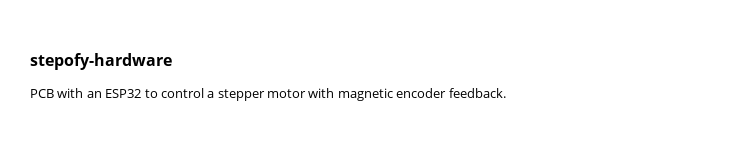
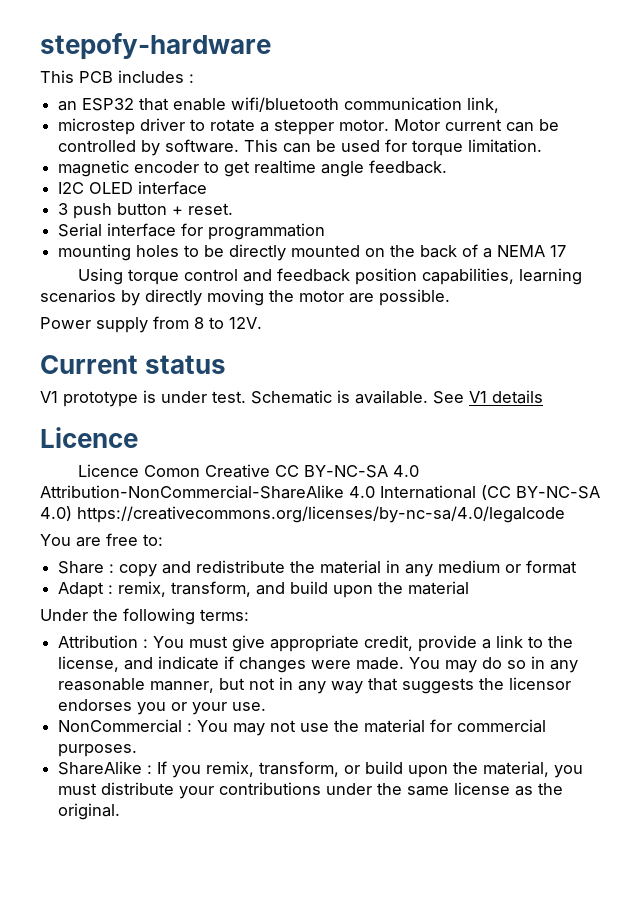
- PCB with an ESP32 to control a stepper motor with magnetic encoder feedback.
+ This PCB includes :
+ an ESP32 that enable wifi/bluetooth communication link,
+ microstep driver to rotate a stepper motor. Motor current can be controlled by software. This can be used for torque limitation.
+ magnetic encoder to get realtime angle feedback.
+ I2C OLED interface
+ 3 push button + reset.
+ Serial interface for programmation
+ mounting holes to be directly mounted on the back of a NEMA 17
+ Using torque control and feedback position capabilities, learning scenarios by directly moving the motor are possible.
+ Power supply from 8 to 12V.
+ Current status
+ V1 prototype is under test. Schematic is available. See V1 details
+ Licence
+ Licence Comon Creative CC BY-NC-SA 4.0 Attribution-NonCommercial-ShareAlike 4.0 International (CC BY-NC-SA 4.0) https://creativecommons.org/licenses/by-nc-sa/4.0/legalcode
+ You are free to:
+ Share : copy and redistribute the material in any medium or format
+ Adapt : remix, transform, and build upon the material
+ Under the following terms:
+ Attribution : You must give appropriate credit, provide a link to the license, and indicate if changes were made. You may do so in any reasonable manner, but not in any way that suggests the licensor endorses you or your use.
+ NonCommercial : You may not use the material for commercial purposes.
+ ShareAlike : If you remix, transform, or build upon the material, you must distribute your contributions under the same license as the original.

